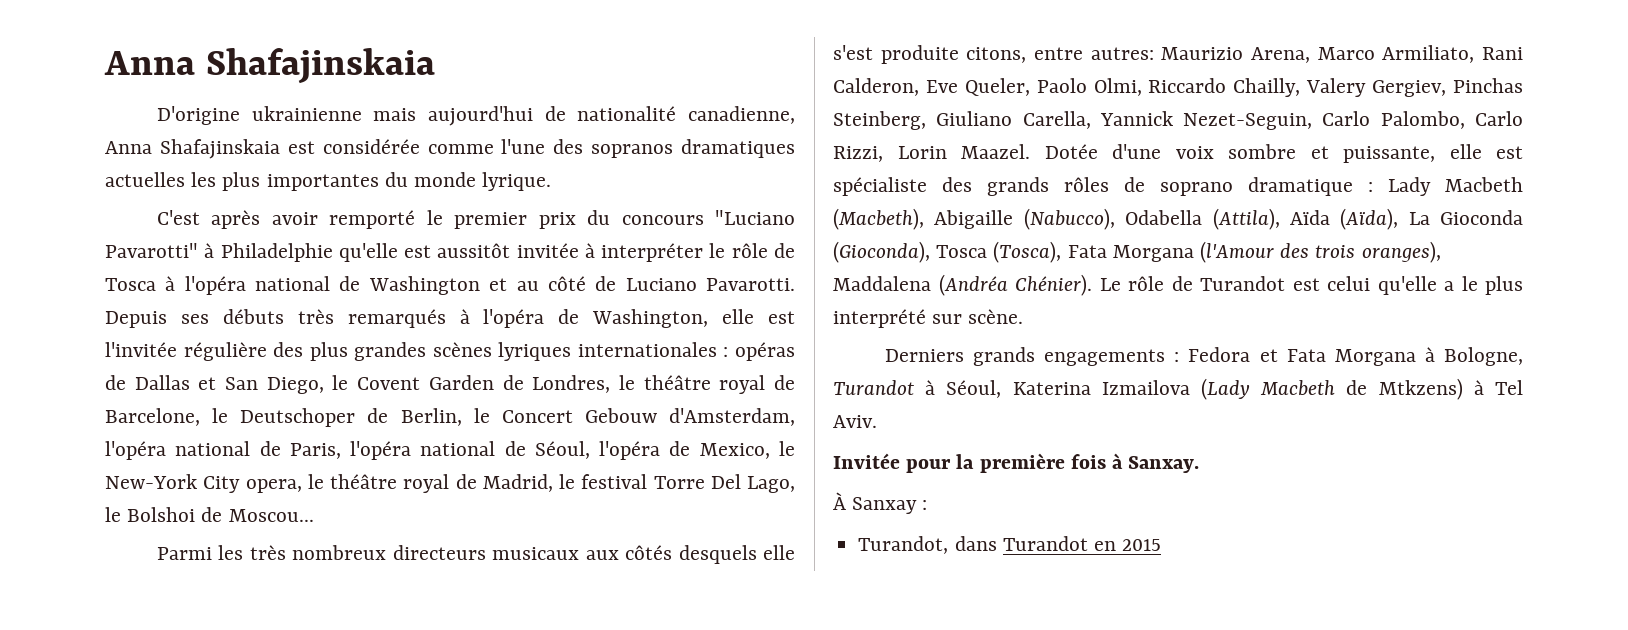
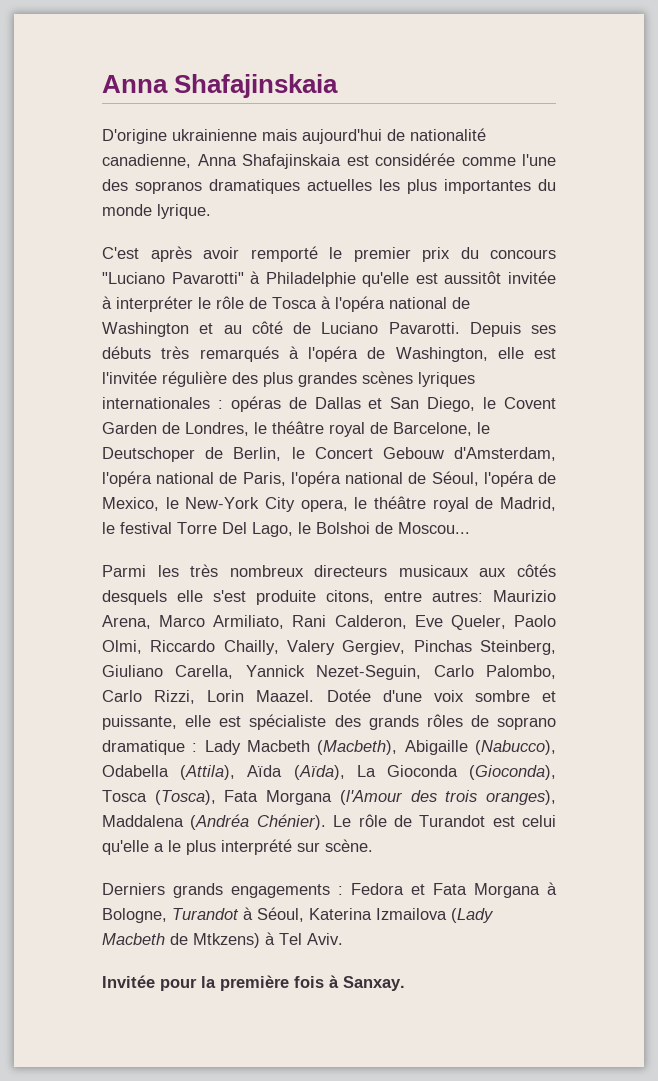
- À Sanxay :
- Turandot, dans Turandot en 2015

